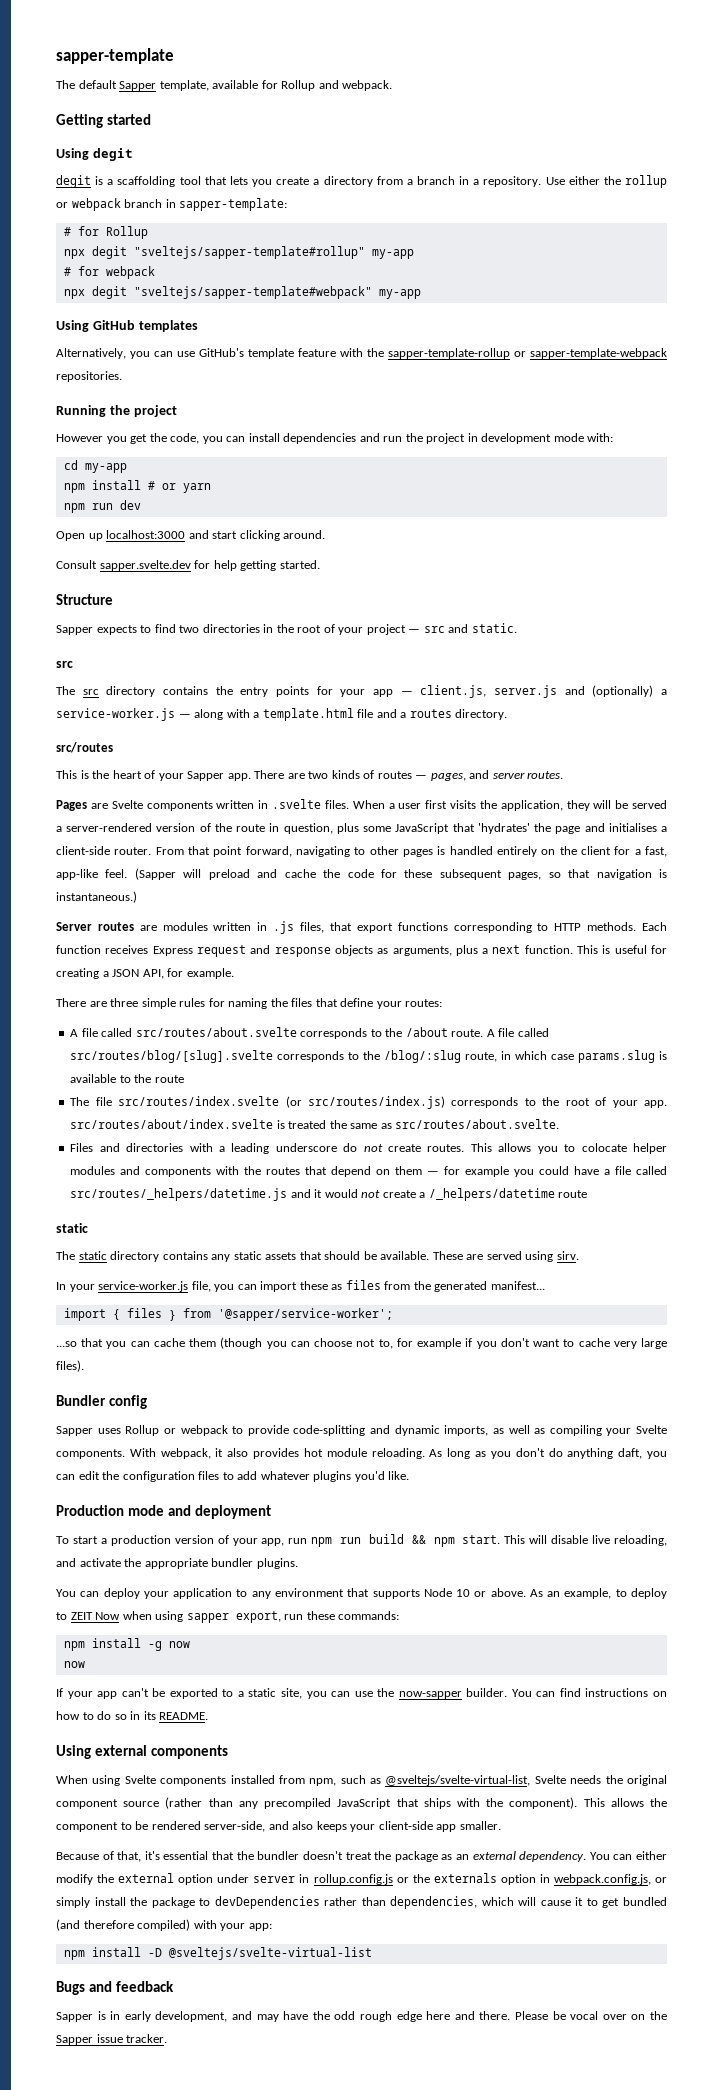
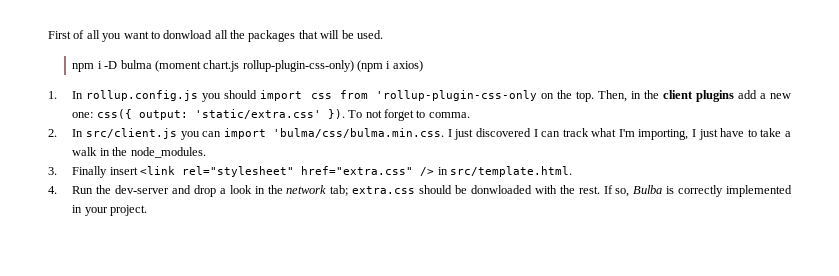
- sapper-template
- The default Sapper template, available for Rollup and webpack.
- Getting started
- Using degit
- degit is a scaffolding tool that lets you create a directory from a branch in a repository. Use either the rollup or webpack branch in sapper-template:
- # for Rollup
- npx degit "sveltejs/sapper-template#rollup" my-app
- # for webpack
- npx degit "sveltejs/sapper-template#webpack" my-app
- Using GitHub templates
- Alternatively, you can use GitHub's template feature with the sapper-template-rollup or sapper-template-webpack repositories.
- Running the project
- However you get the code, you can install dependencies and run the project in development mode with:
- cd my-app
- npm install # or yarn
- npm run dev
- Open up localhost:3000 and start clicking around.
- Consult sapper.svelte.dev for help getting started.
- Structure
- Sapper expects to find two directories in the root of your project — src and static.
- src
- The src directory contains the entry points for your app — client.js, server.js and (optionally) a service-worker.js — along with a template.html file and a routes directory.
- src/routes
- This is the heart of your Sapper app. There are two kinds of routes — pages, and server routes.
- Pages are Svelte components written in .svelte files. When a user first visits the application, they will be served a server-rendered version of the route in question, plus some JavaScript that 'hydrates' the page and initialises a client-side router. From that point forward, navigating to other pages is handled entirely on the client for a fast, app-like feel. (Sapper will preload and cache the code for these subsequent pages, so that navigation is instantaneous.)
- Server routes are modules written in .js files, that export functions corresponding to HTTP methods. Each function receives Express request and response objects as arguments, plus a next function. This is useful for creating a JSON API, for example.
- There are three simple rules for naming the files that define your routes:
- A file called src/routes/about.svelte corresponds to the /about route. A file called src/routes/blog/[slug].svelte corresponds to the /blog/:slug route, in which case params.slug is available to the route
- The file src/routes/index.svelte (or src/routes/index.js) corresponds to the root of your app. src/routes/about/index.svelte is treated the same as src/routes/about.svelte.
- Files and directories with a leading underscore do not create routes. This allows you to colocate helper modules and components with the routes that depend on them — for example you could have a file called src/routes/_helpers/datetime.js and it would not create a /_helpers/datetime route
- static
- The static directory contains any static assets that should be available. These are served using sirv.
- In your service-worker.js file, you can import these as files from the generated manifest...
- import { files } from '@sapper/service-worker';
- ...so that you can cache them (though you can choose not to, for example if you don't want to cache very large files).
- Bundler config
- Sapper uses Rollup or webpack to provide code-splitting and dynamic imports, as well as compiling your Svelte components. With webpack, it also provides hot module reloading. As long as you don't do anything daft, you can edit the configuration files to add whatever plugins you'd like.
- Production mode and deployment
- To start a production version of your app, run npm run build && npm start. This will disable live reloading, and activate the appropriate bundler plugins.
- You can deploy your application to any environment that supports Node 10 or above. As an example, to deploy to ZEIT Now when using sapper export, run these commands:
- npm install -g now
- now
- If your app can't be exported to a static site, you can use the now-sapper builder. You can find instructions on how to do so in its README.
- Using external components
- When using Svelte components installed from npm, such as @sveltejs/svelte-virtual-list, Svelte needs the original component source (rather than any precompiled JavaScript that ships with the component). This allows the component to be rendered server-side, and also keeps your client-side app smaller.
- Because of that, it's essential that the bundler doesn't treat the package as an external dependency. You can either modify the external option under server in rollup.config.js or the externals option in webpack.config.js, or simply install the package to devDependencies rather than dependencies, which will cause it to get bundled (and therefore compiled) with your app:
- npm install -D @sveltejs/svelte-virtual-list
- Bugs and feedback
- Sapper is in early development, and may have the odd rough edge here and there. Please be vocal over on the Sapper issue tracker.
+ First of all you want to donwload all the packages that will be used.
+ npm i -D bulma (moment chart.js rollup-plugin-css-only) (npm i axios)
+ 1. In rollup.config.js you should import css from 'rollup-plugin-css-only on the top. Then, in the client plugins add a new one: css({ output: 'static/extra.css' }). To not forget to comma.
+ 2. In src/client.js you can import 'bulma/css/bulma.min.css. I just discovered I can track what I'm importing, I just have to take a walk in the node_modules.
+ 3. Finally insert <link rel="stylesheet" href="extra.css" /> in src/template.html.
+ 4. Run the dev-server and drop a look in the network tab; extra.css should be donwloaded with the rest. If so, Bulba is correctly implemented in your project.

